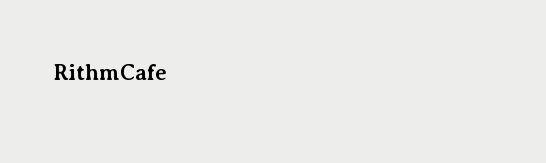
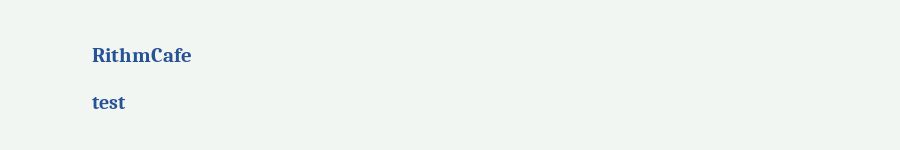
+ test

